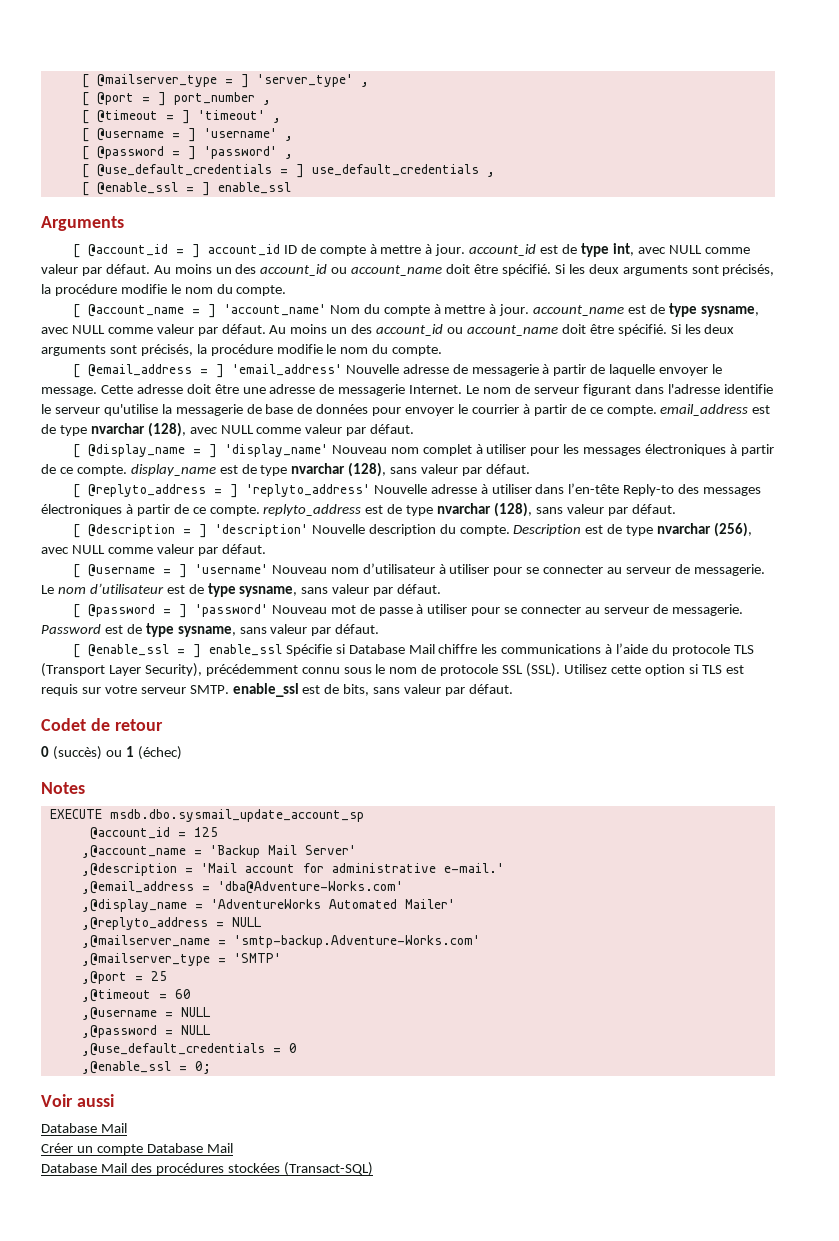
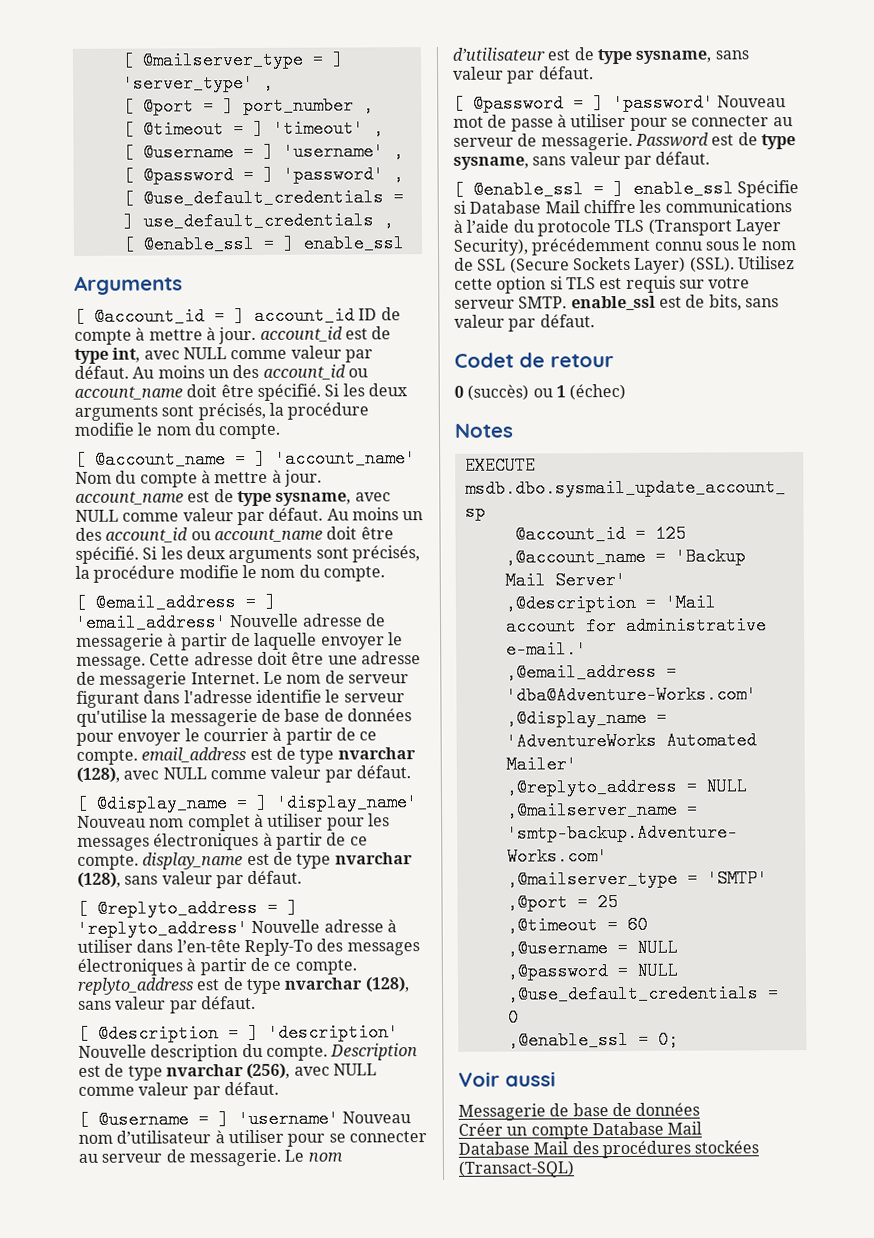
- [ @replyto_address = ] 'replyto_address' Nouvelle adresse à utiliser dans l’en-tête Reply-to des messages électroniques à partir de ce compte. replyto_address est de type nvarchar (128), sans valeur par défaut.
+ [ @replyto_address = ] 'replyto_address' Nouvelle adresse à utiliser dans l’en-tête Reply-To des messages électroniques à partir de ce compte. replyto_address est de type nvarchar (128), sans valeur par défaut.
- [ @enable_ssl = ] enable_ssl Spécifie si Database Mail chiffre les communications à l’aide du protocole TLS (Transport Layer Security), précédemment connu sous le nom de protocole SSL (SSL).
+ [ @enable_ssl = ] enable_ssl Spécifie si Database Mail chiffre les communications à l’aide du protocole TLS (Transport Layer Security), précédemment connu sous le nom de SSL (Secure Sockets Layer) (SSL).
  Voir aussi
- Database Mail
+ Messagerie de base de données

